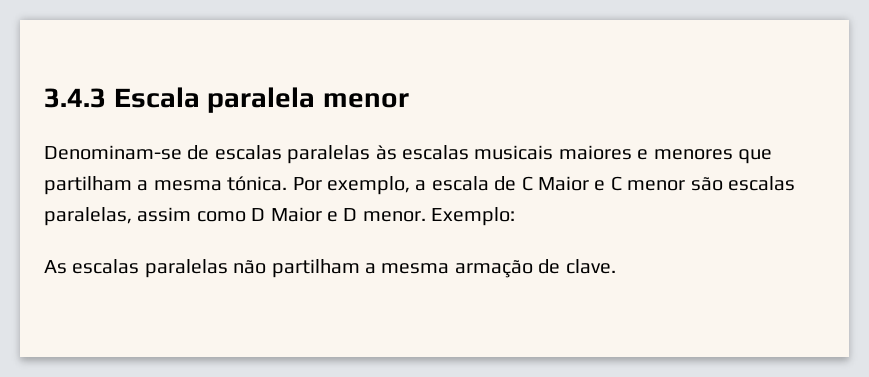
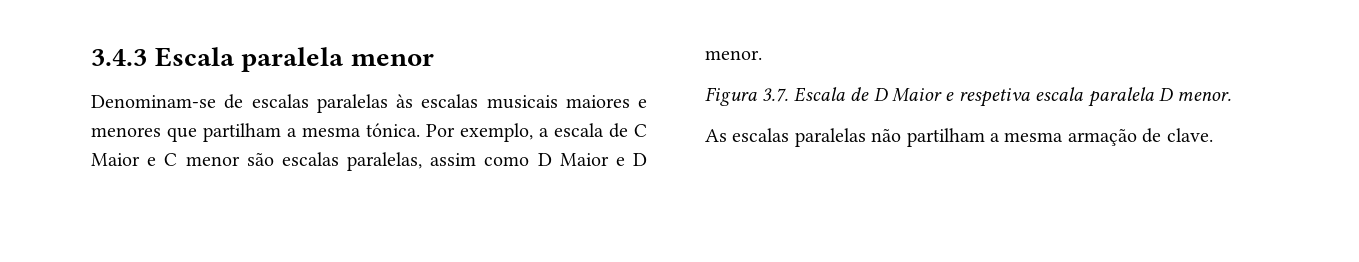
- Por exemplo, a escala de C Maior e C menor são escalas paralelas, assim como D Maior e D menor. Exemplo:
+ Por exemplo, a escala de C Maior e C menor são escalas paralelas, assim como D Maior e D menor.
+ Figura 3.7. Escala de D Maior e respetiva escala paralela D menor.

